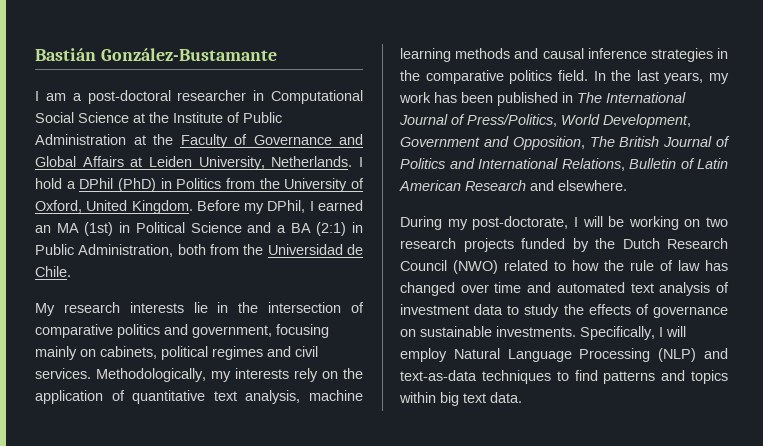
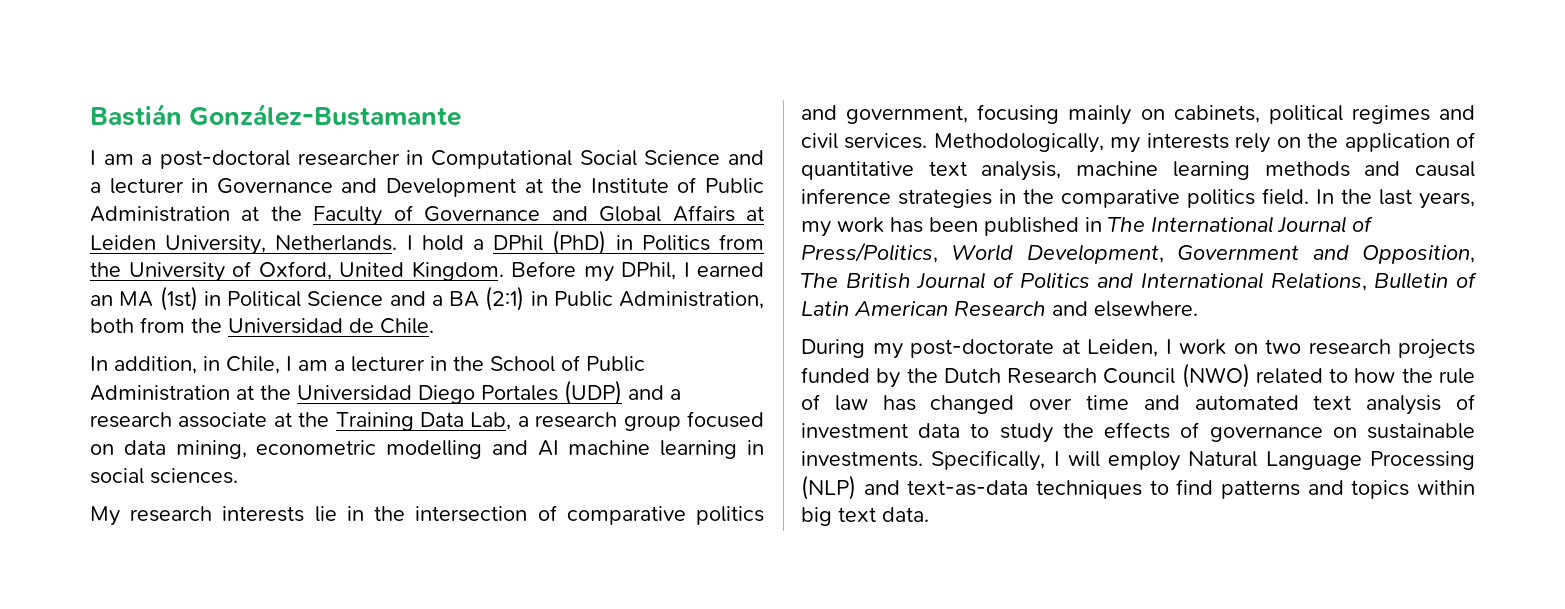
- I am a post-doctoral researcher in Computational Social Science at the Institute of Public Administration at the Faculty of Governance and Global Affairs at Leiden University, Netherlands.
+ I am a post-doctoral researcher in Computational Social Science and a lecturer in Governance and Development at the Institute of Public Administration at the Faculty of Governance and Global Affairs at Leiden University, Netherlands.
+ In addition, in Chile, I am a lecturer in the School of Public Administration at the Universidad Diego Portales (UDP) and a research associate at the Training Data Lab, a research group focused on data mining, econometric modelling and AI machine learning in social sciences.
- During my post-doctorate, I will be working on two research projects funded by the Dutch Research Council (NWO) related to how the rule of law has changed over time and automated text analysis of investment data to study the effects of governance on sustainable investments.
+ During my post-doctorate at Leiden, I work on two research projects funded by the Dutch Research Council (NWO) related to how the rule of law has changed over time and automated text analysis of investment data to study the effects of governance on sustainable investments.

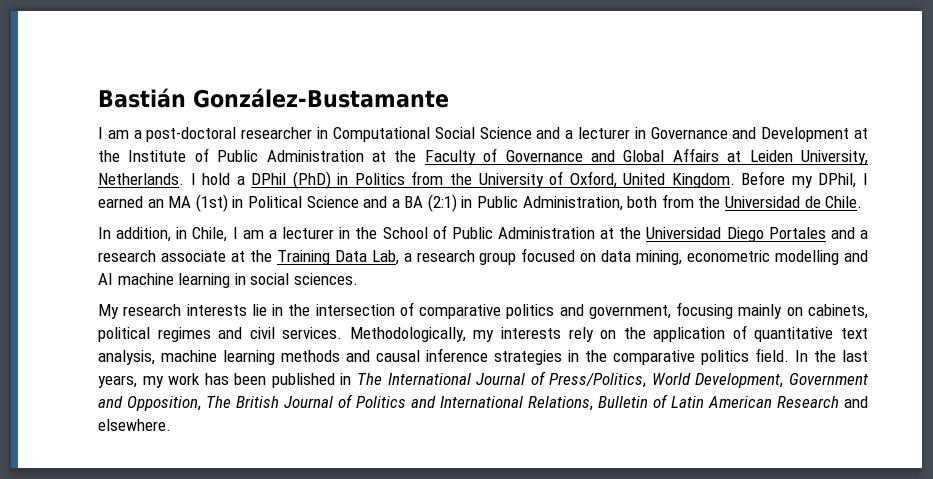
- In addition, in Chile, I am a lecturer in the School of Public Administration at the Universidad Diego Portales (UDP) and a research associate at the Training Data Lab, a research group focused on data mining, econometric modelling and AI machine learning in social sciences.
+ In addition, in Chile, I am a lecturer in the School of Public Administration at the Universidad Diego Portales and a research associate at the Training Data Lab, a research group focused on data mining, econometric modelling and AI machine learning in social sciences.
- During my post-doctorate at Leiden, I work on two research projects funded by the Dutch Research Council (NWO) related to how the rule of law has changed over time and automated text analysis of investment data to study the effects of governance on sustainable investments. Specifically, I will employ Natural Language Processing (NLP) and text-as-data techniques to find patterns and topics within big text data.

